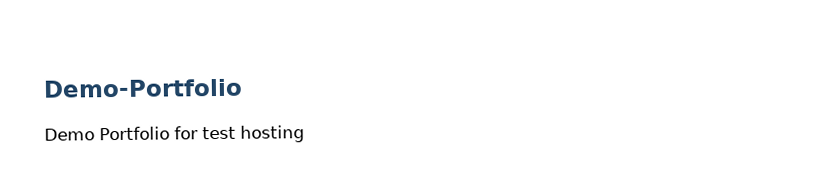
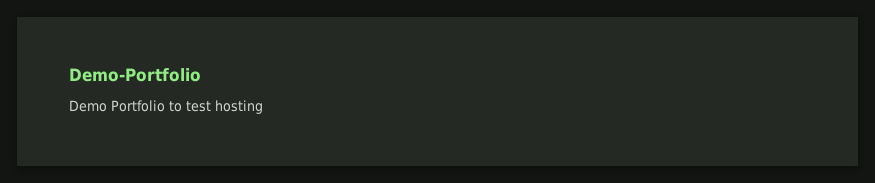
- Demo Portfolio for test hosting
+ Demo Portfolio to test hosting

